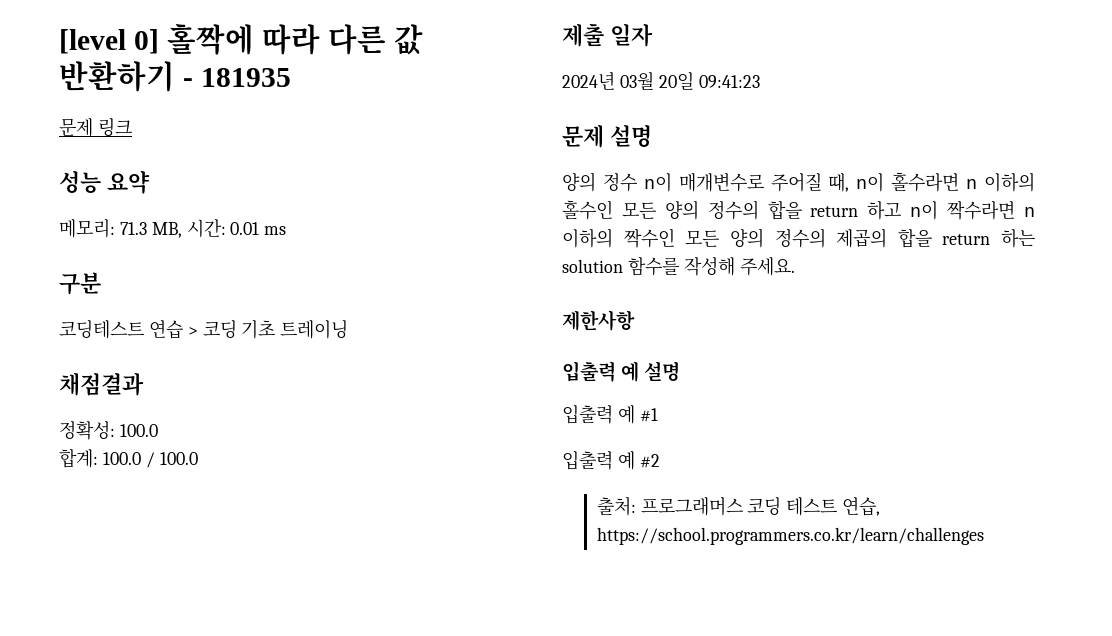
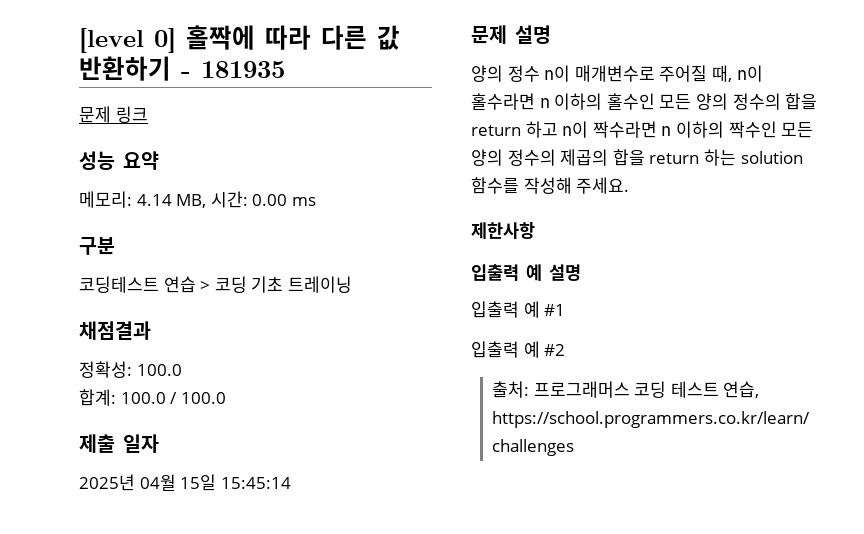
- 메모리: 71.3 MB, 시간: 0.01 ms
+ 메모리: 4.14 MB, 시간: 0.00 ms
- 2024년 03월 20일 09:41:23
+ 2025년 04월 15일 15:45:14

